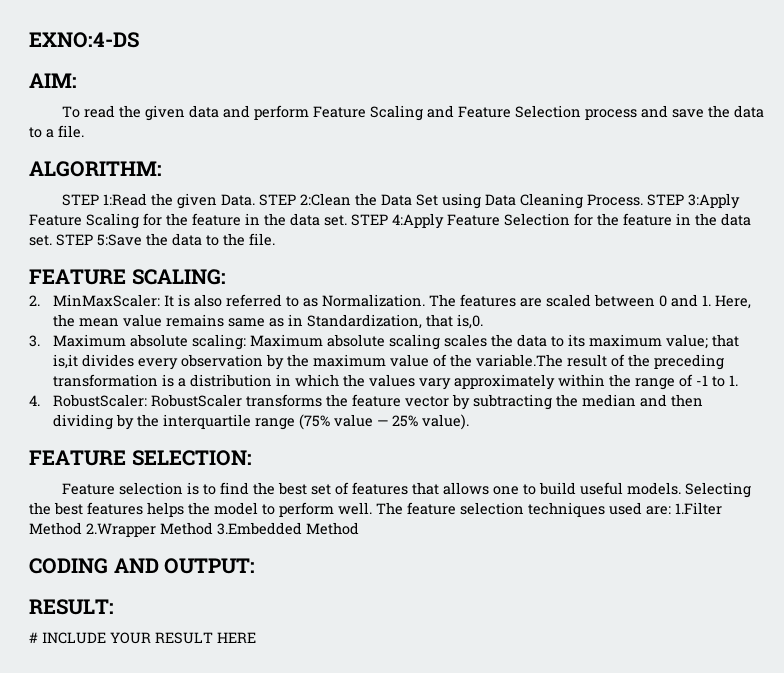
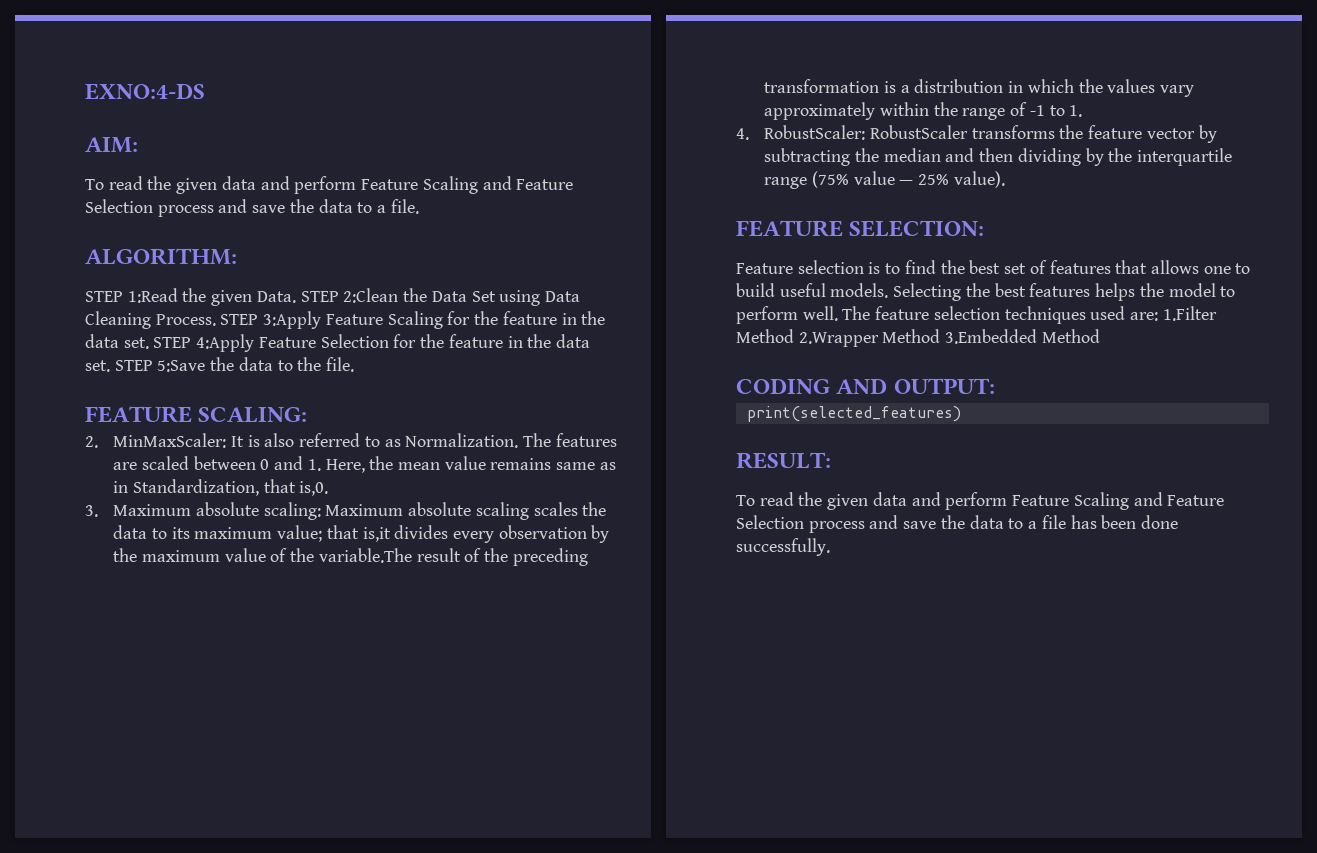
+ print(selected_features)
- # INCLUDE YOUR RESULT HERE
+ To read the given data and perform Feature Scaling and Feature Selection process and save the data to a file has been done successfully.

